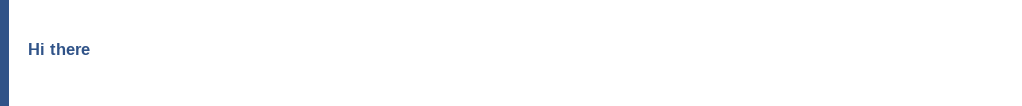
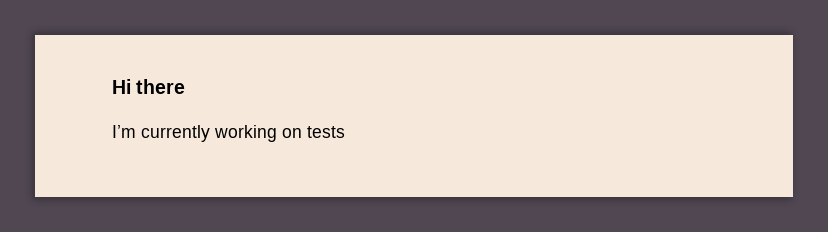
+ I’m currently working on tests

